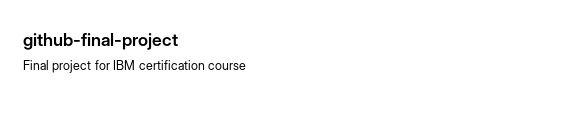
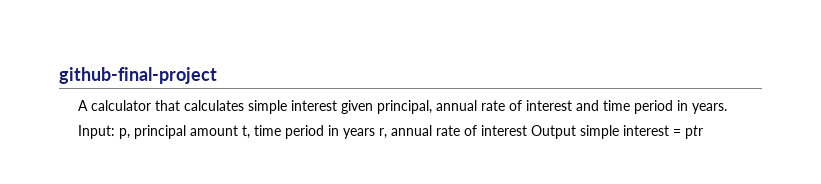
- Final project for IBM certification course
+ A calculator that calculates simple interest given principal, annual rate of interest and time period in years.
+ Input: p, principal amount t, time period in years r, annual rate of interest Output simple interest = ptr

